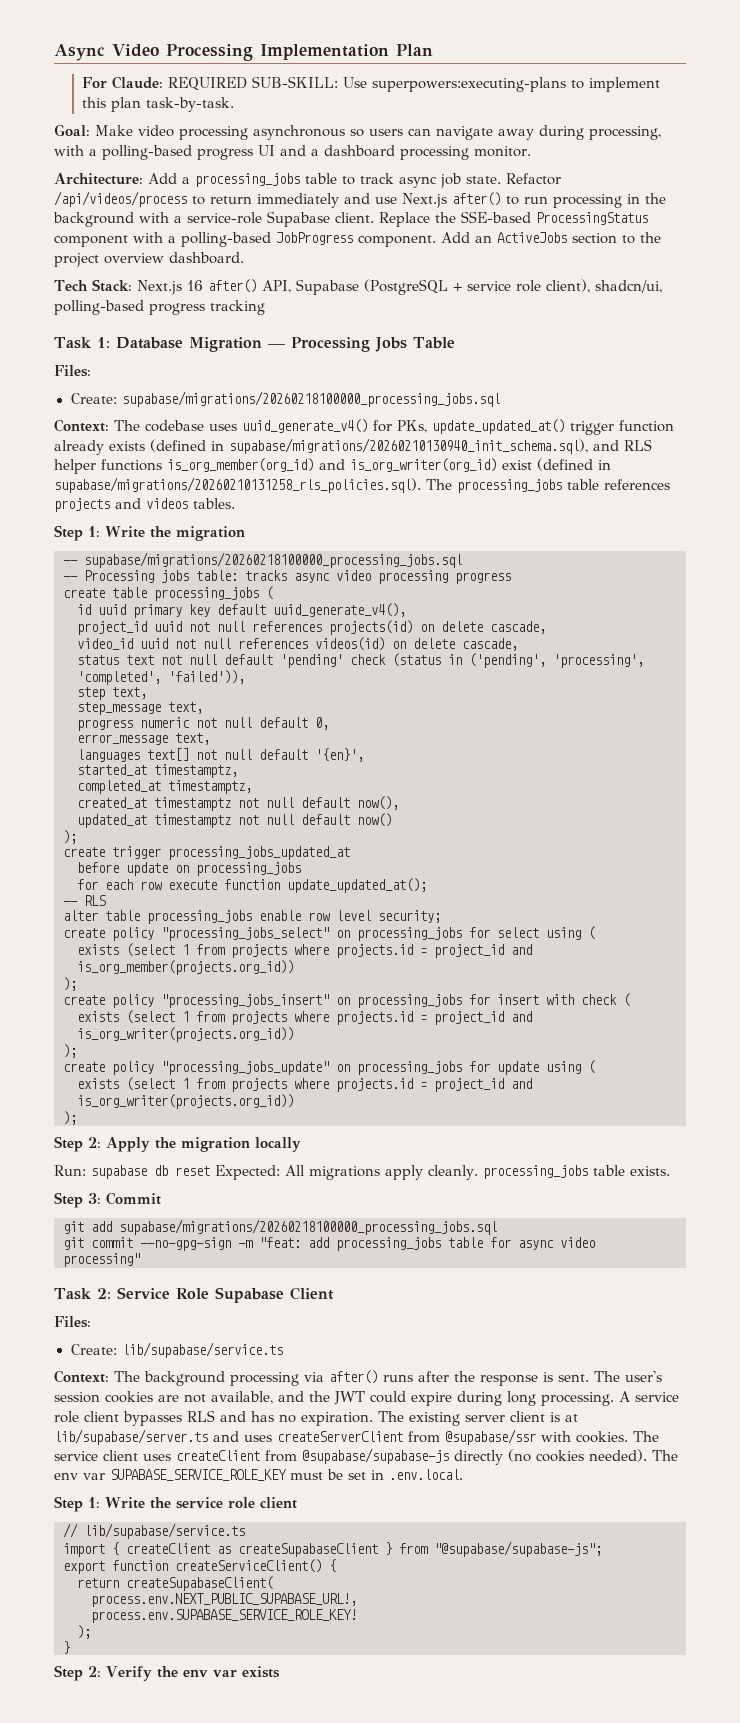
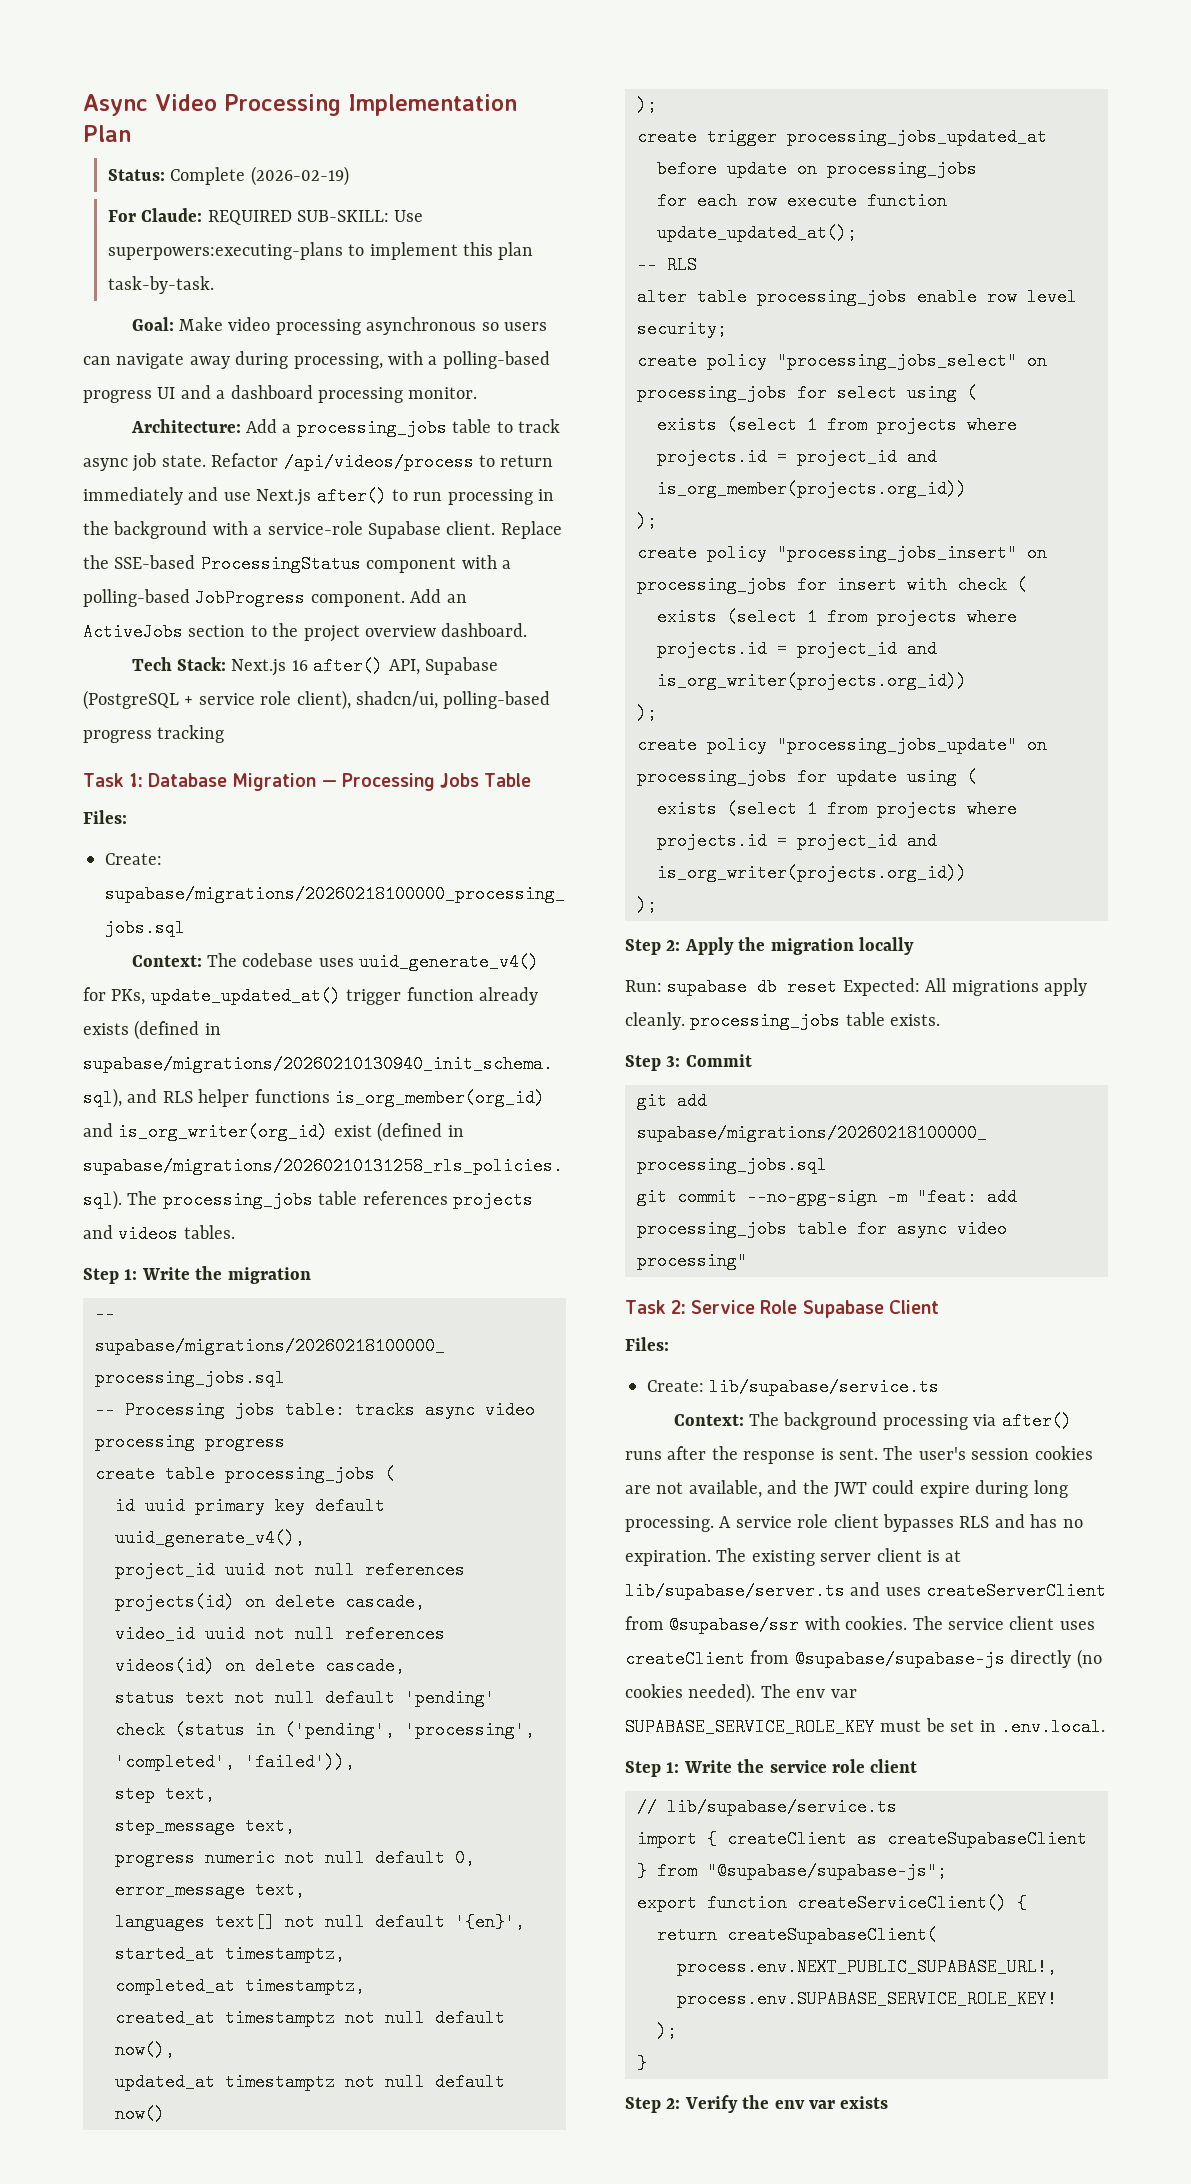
+ Status: Complete (2026-02-19)

